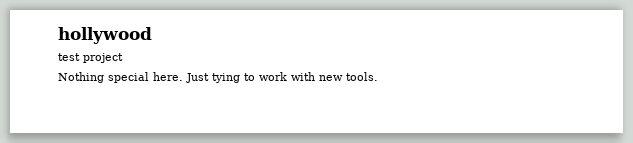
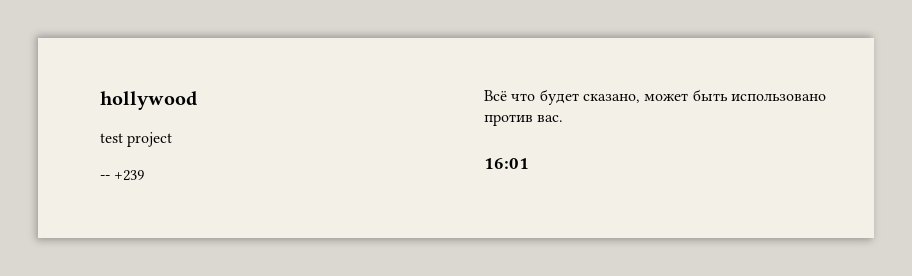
- Nothing special here. Just tying to work with new tools.
+ -- +239
+ Всё что будет сказано, может быть использовано против вас.
+ 16:01

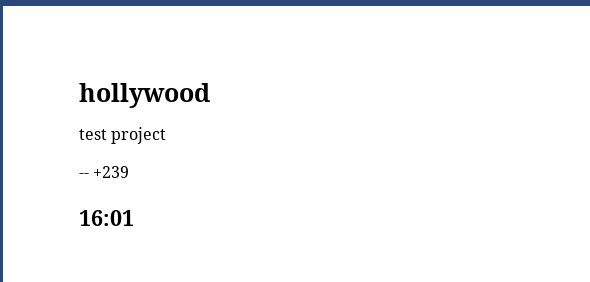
- Всё что будет сказано, может быть использовано против вас.

